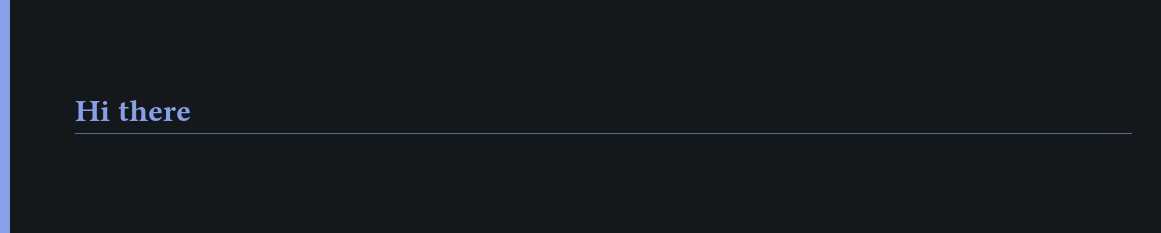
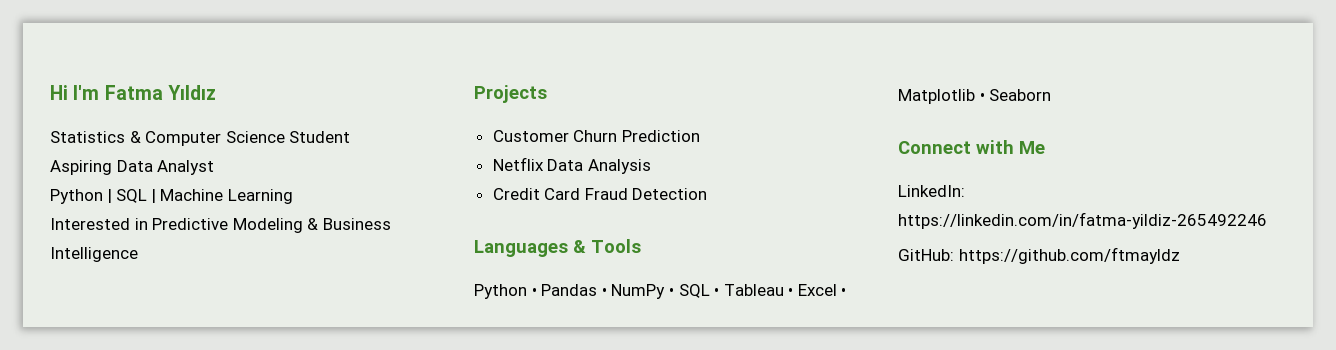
- Hi there
+ Hi I'm Fatma Yıldız
+ Statistics & Computer Science Student
+ Aspiring Data Analyst
+ Python | SQL | Machine Learning
+ Interested in Predictive Modeling & Business Intelligence
+ Projects
+ Customer Churn Prediction
+ Netflix Data Analysis
+ Credit Card Fraud Detection
+ Languages & Tools
+ Python • Pandas • NumPy • SQL • Tableau • Excel • Matplotlib • Seaborn
+ Connect with Me
+ LinkedIn: https://linkedin.com/in/fatma-yildiz-265492246
+ GitHub: https://github.com/ftmayldz

